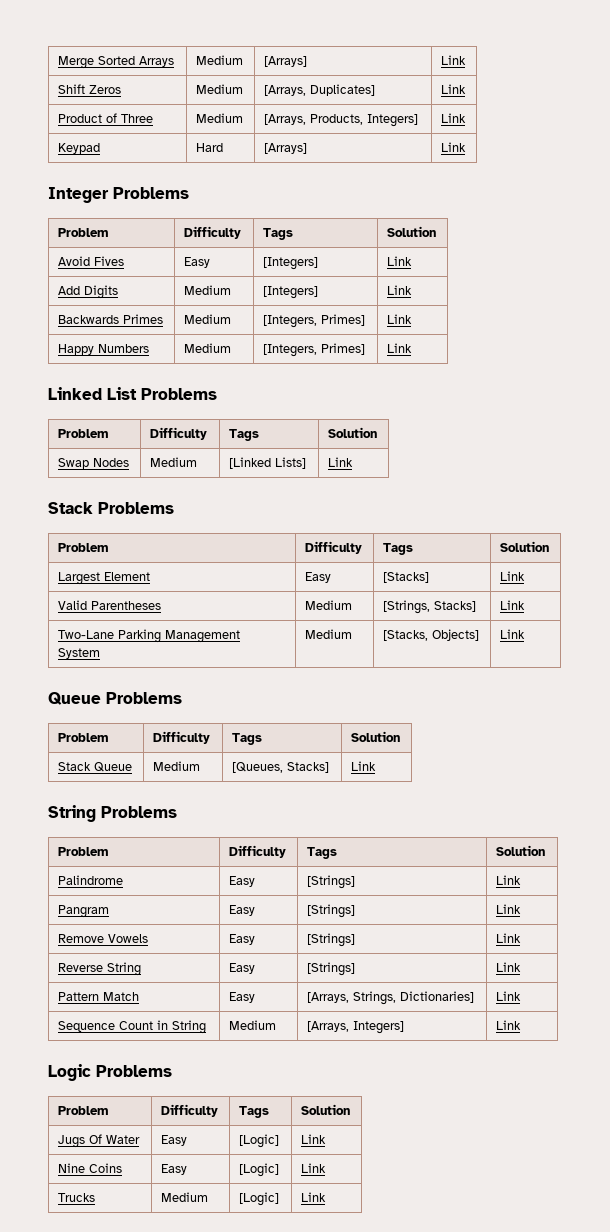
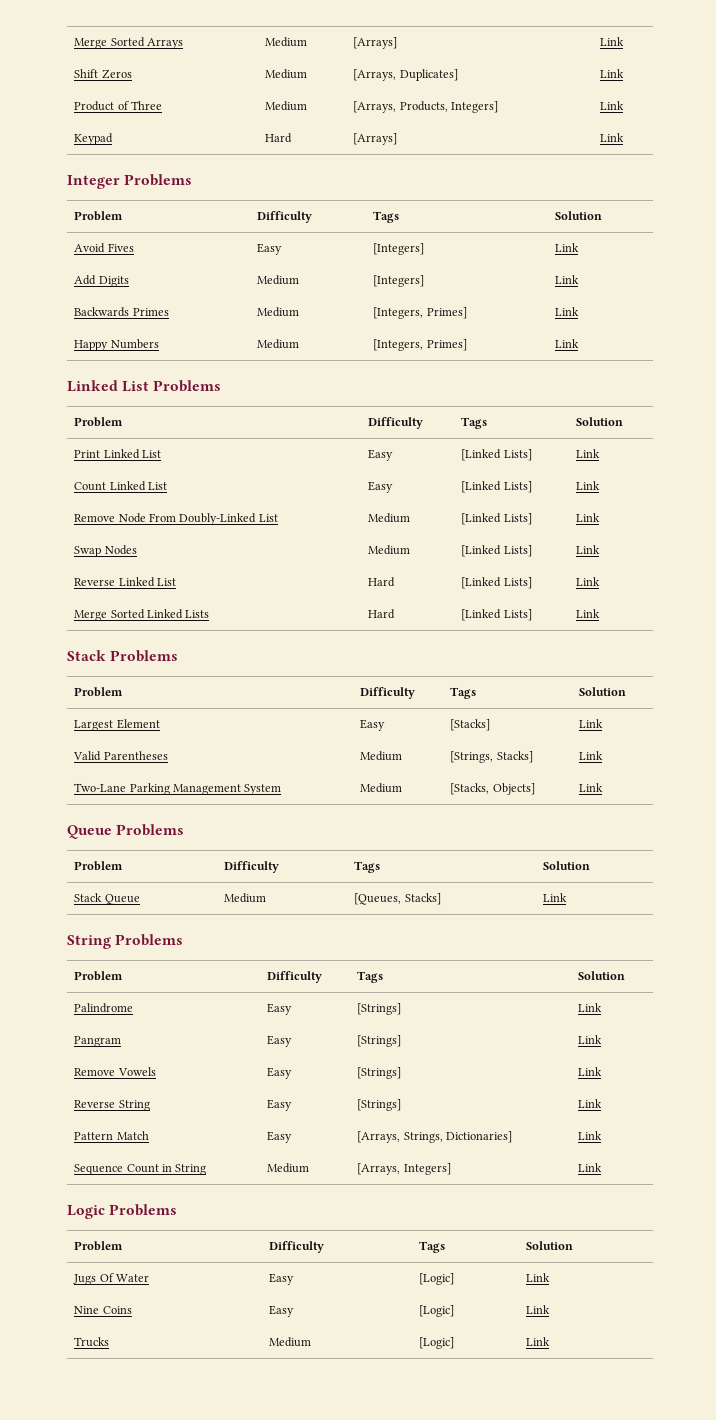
+ Print Linked List | Easy | [Linked Lists] | Link
+ Count Linked List | Easy | [Linked Lists] | Link
+ Remove Node From Doubly-Linked List | Medium | [Linked Lists] | Link
+ Reverse Linked List | Hard | [Linked Lists] | Link
+ Merge Sorted Linked Lists | Hard | [Linked Lists] | Link

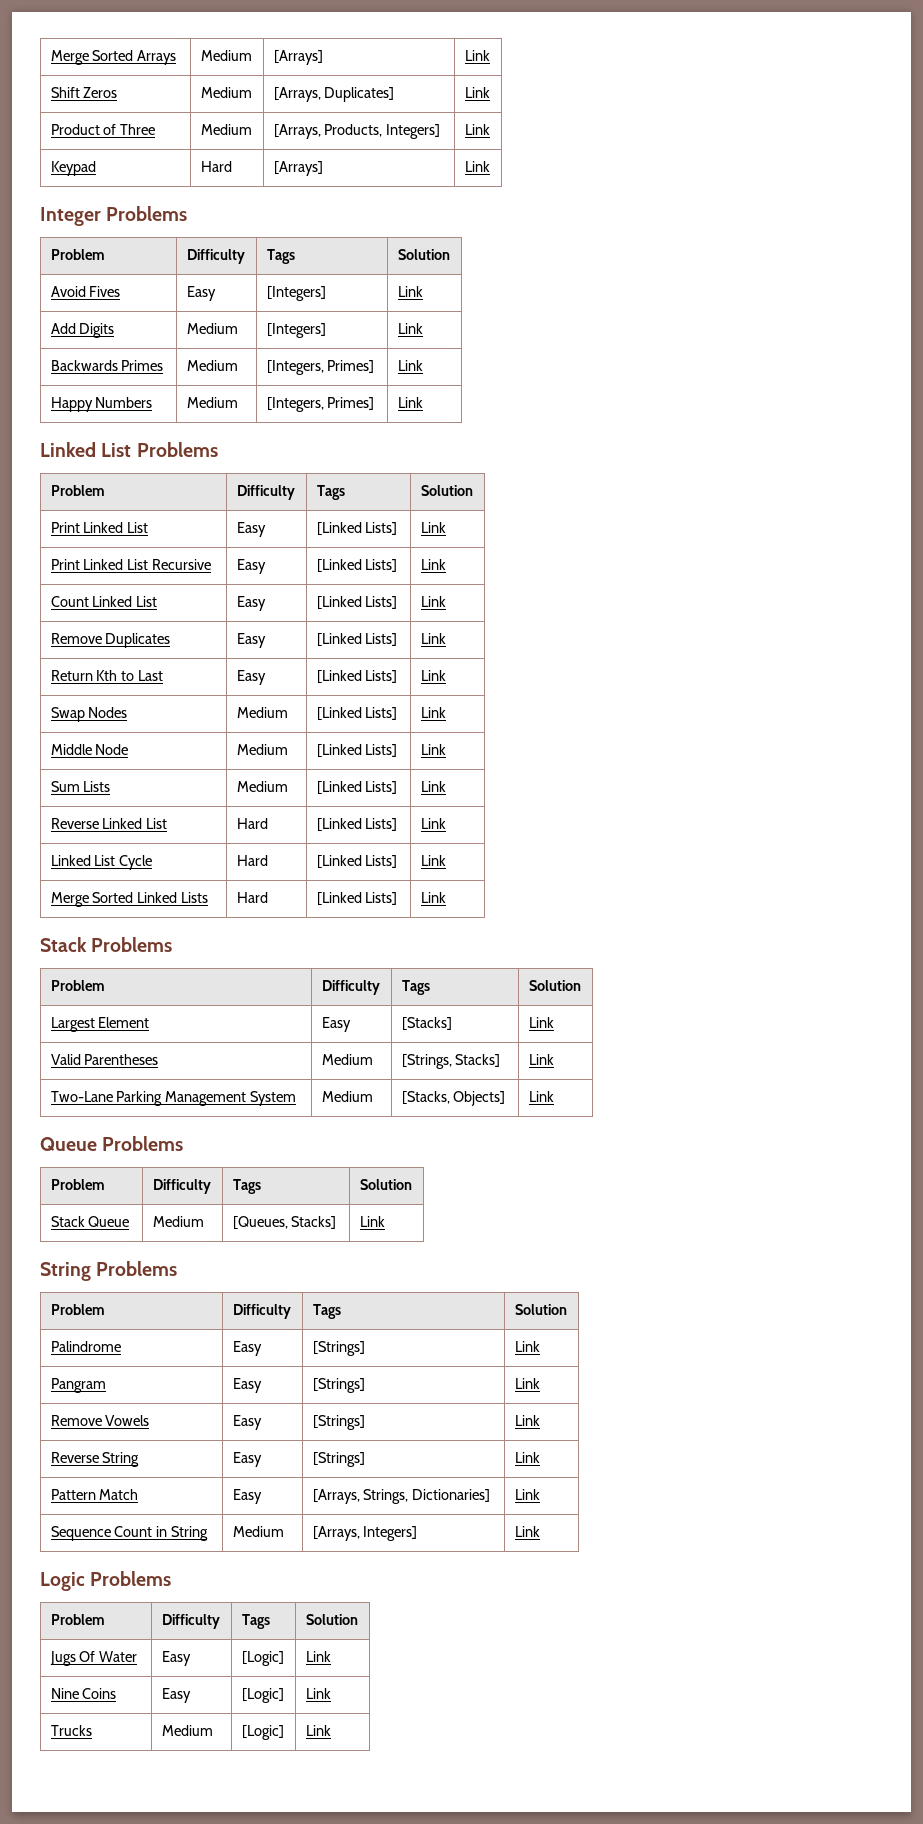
+ Print Linked List Recursive | Easy | [Linked Lists] | Link
- Remove Node From Doubly-Linked List | Medium | [Linked Lists] | Link
+ Remove Duplicates | Easy | [Linked Lists] | Link
+ Return Kth to Last | Easy | [Linked Lists] | Link
+ Middle Node | Medium | [Linked Lists] | Link
+ Sum Lists | Medium | [Linked Lists] | Link
+ Linked List Cycle | Hard | [Linked Lists] | Link

